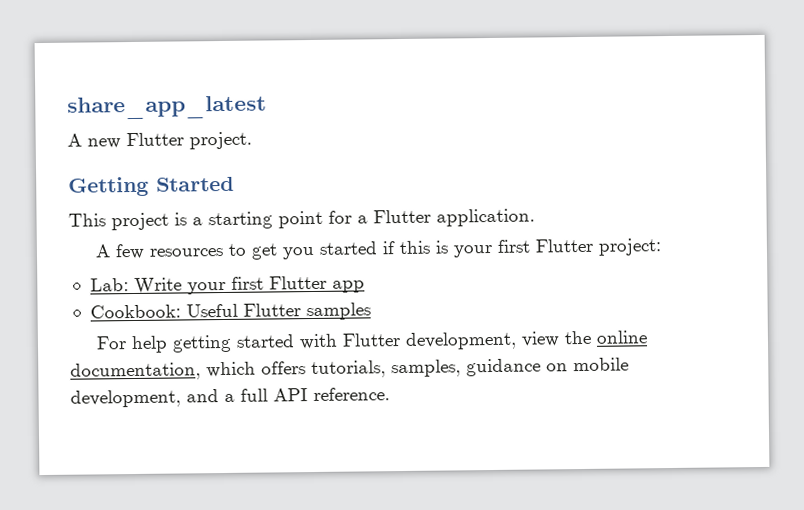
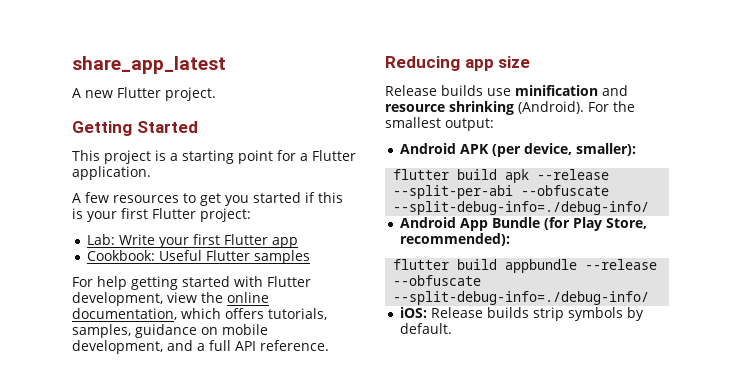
+ Reducing app size
+ Release builds use minification and resource shrinking (Android). For the smallest output:
+ Android APK (per device, smaller):
+ flutter build apk --release --split-per-abi --obfuscate --split-debug-info=./debug-info/
+ Android App Bundle (for Play Store, recommended):
+ flutter build appbundle --release --obfuscate --split-debug-info=./debug-info/
+ iOS: Release builds strip symbols by default.

